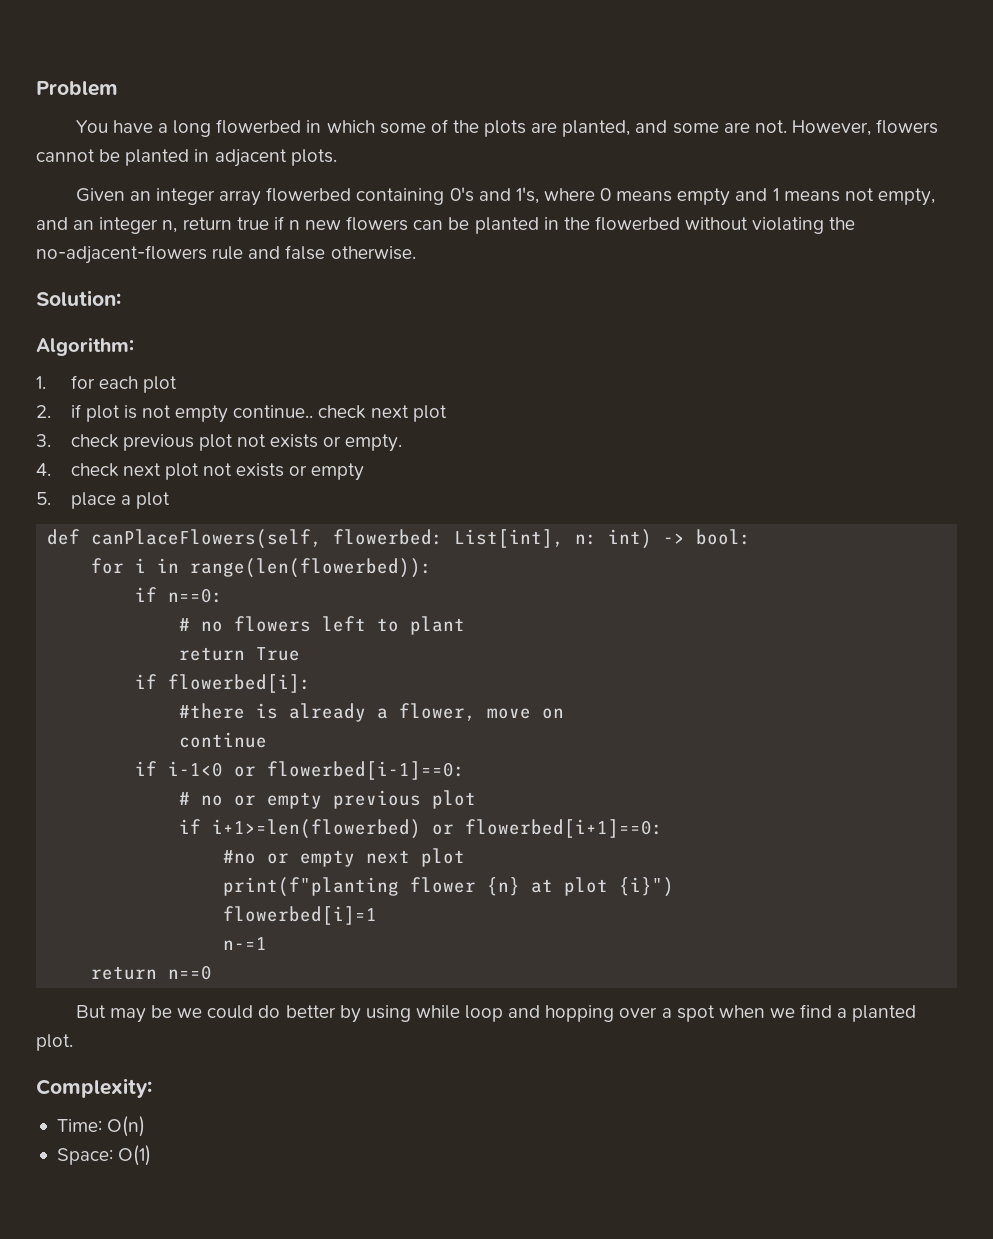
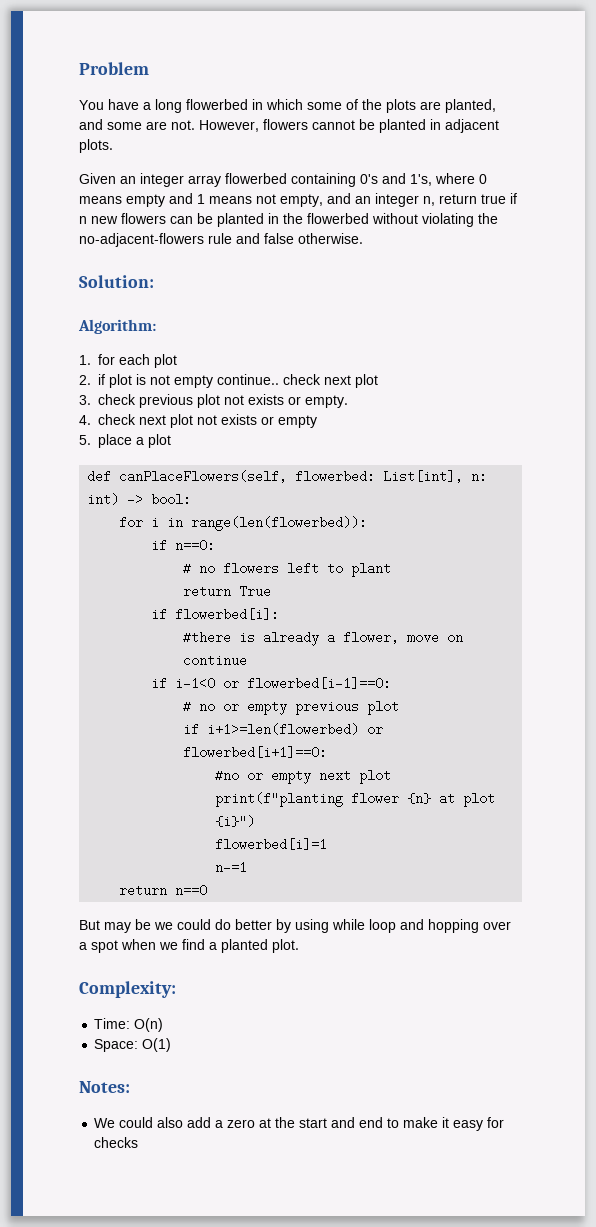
+ Notes:
+ We could also add a zero at the start and end to make it easy for checks

